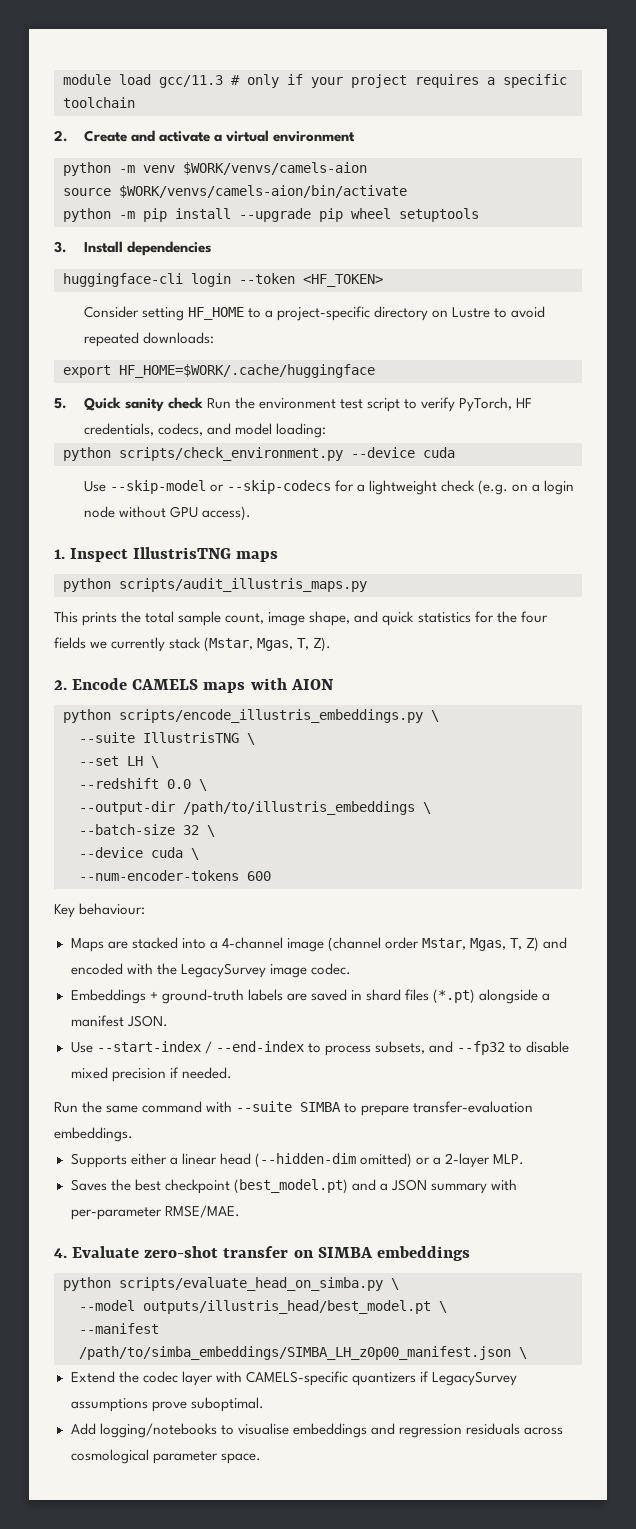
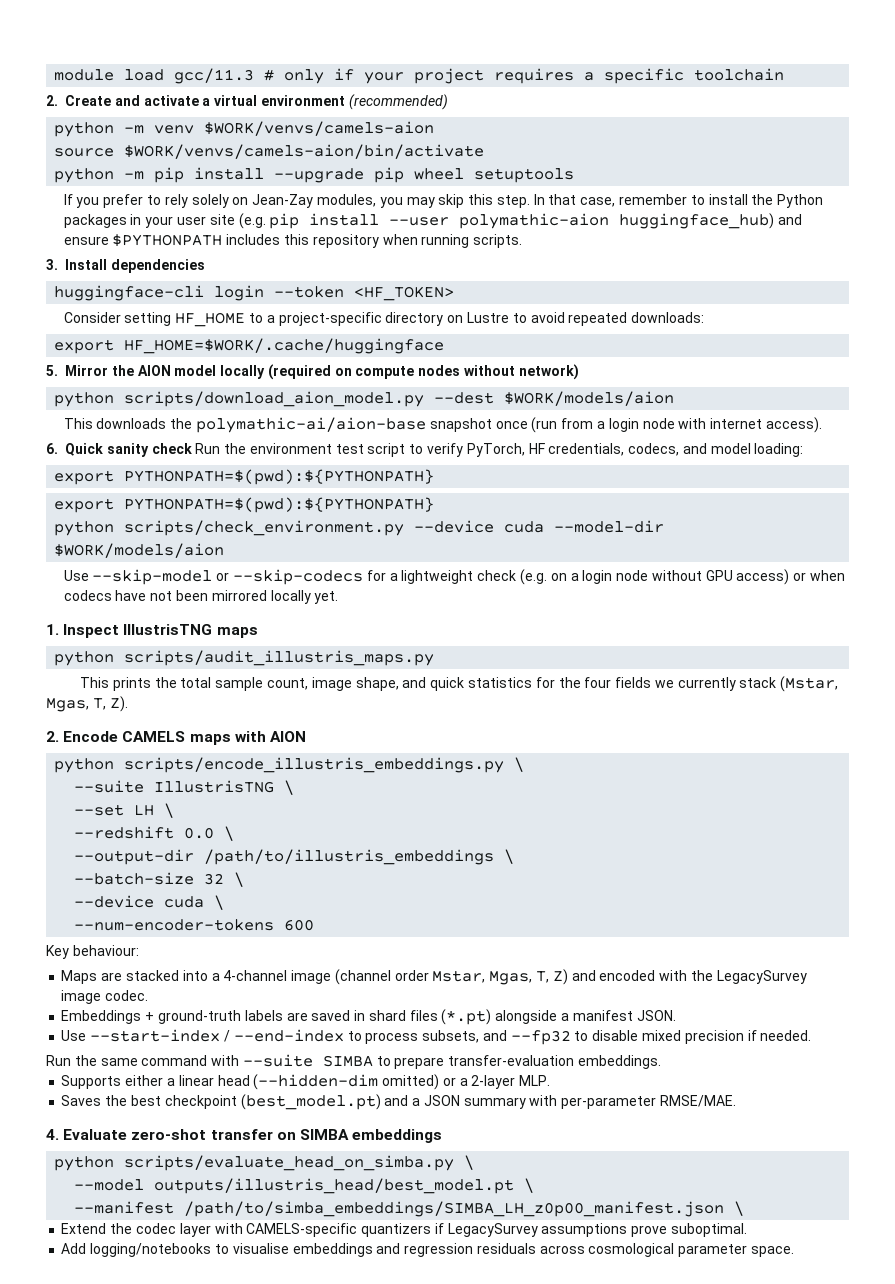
- 2. Create and activate a virtual environment
+ 2. Create and activate a virtual environment (recommended)
+ If you prefer to rely solely on Jean-Zay modules, you may skip this step. In that case, remember to install the Python packages in your user site (e.g. pip install --user polymathic-aion huggingface_hub) and ensure $PYTHONPATH includes this repository when running scripts.
- 5. Quick sanity check Run the environment test script to verify PyTorch, HF credentials, codecs, and model loading:
+ 5. Mirror the AION model locally (required on compute nodes without network)
+ python scripts/download_aion_model.py --dest $WORK/models/aion
+ This downloads the polymathic-ai/aion-base snapshot once (run from a login node with internet access).
+ 6. Quick sanity check Run the environment test script to verify PyTorch, HF credentials, codecs, and model loading:
+ export PYTHONPATH=$(pwd):${PYTHONPATH}
+ export PYTHONPATH=$(pwd):${PYTHONPATH}
- python scripts/check_environment.py --device cuda
+ python scripts/check_environment.py --device cuda --model-dir $WORK/models/aion
- Use --skip-model or --skip-codecs for a lightweight check (e.g. on a login node without GPU access).
+ Use --skip-model or --skip-codecs for a lightweight check (e.g. on a login node without GPU access) or when codecs have not been mirrored locally yet.

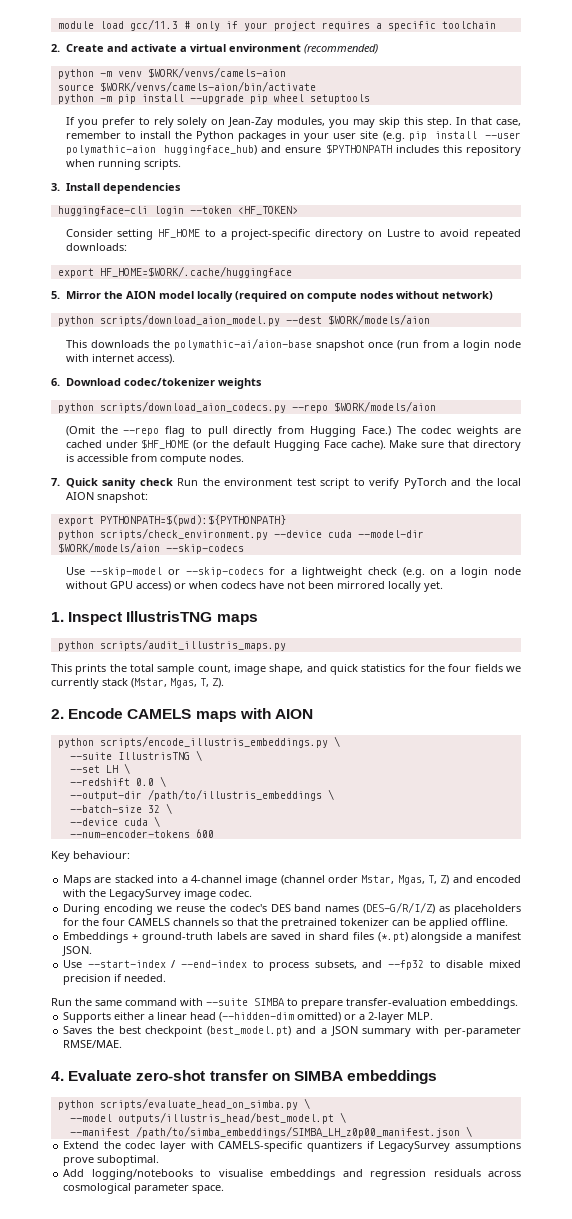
- 6. Quick sanity check Run the environment test script to verify PyTorch, HF credentials, codecs, and model loading:
- export PYTHONPATH=$(pwd):${PYTHONPATH}
+ 6. Download codec/tokenizer weights
+ python scripts/download_aion_codecs.py --repo $WORK/models/aion
+ (Omit the --repo flag to pull directly from Hugging Face.) The codec weights are cached under $HF_HOME (or the default Hugging Face cache). Make sure that directory is accessible from compute nodes.
+ 7. Quick sanity check Run the environment test script to verify PyTorch and the local AION snapshot:
- python scripts/check_environment.py --device cuda --model-dir $WORK/models/aion
+ python scripts/check_environment.py --device cuda --model-dir $WORK/models/aion --skip-codecs
+ During encoding we reuse the codec's DES band names (DES-G/R/I/Z) as placeholders for the four CAMELS channels so that the pretrained tokenizer can be applied offline.

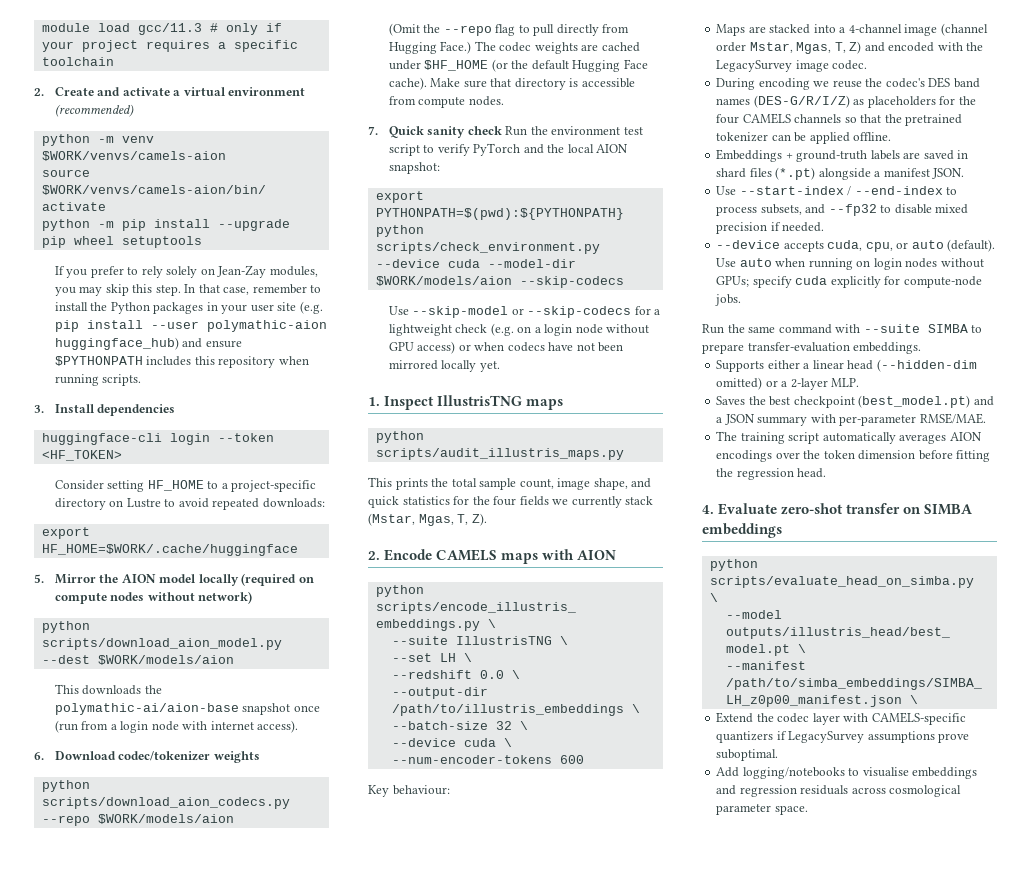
+ --device accepts cuda, cpu, or auto (default). Use auto when running on login nodes without GPUs; specify cuda explicitly for compute-node jobs.
+ The training script automatically averages AION encodings over the token dimension before fitting the regression head.

